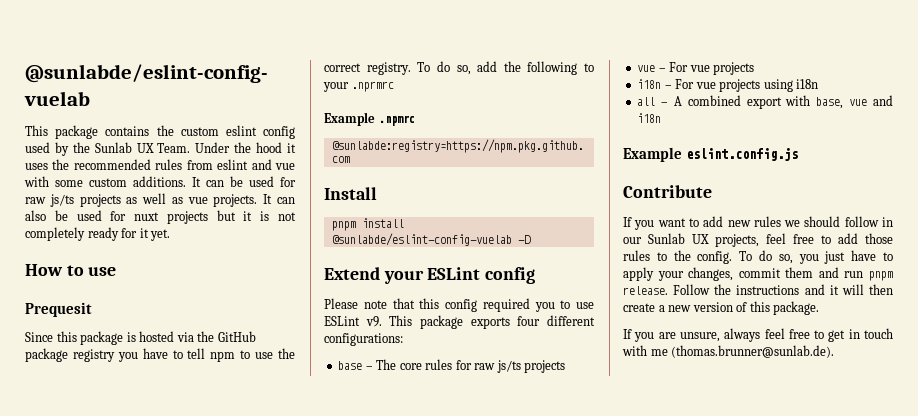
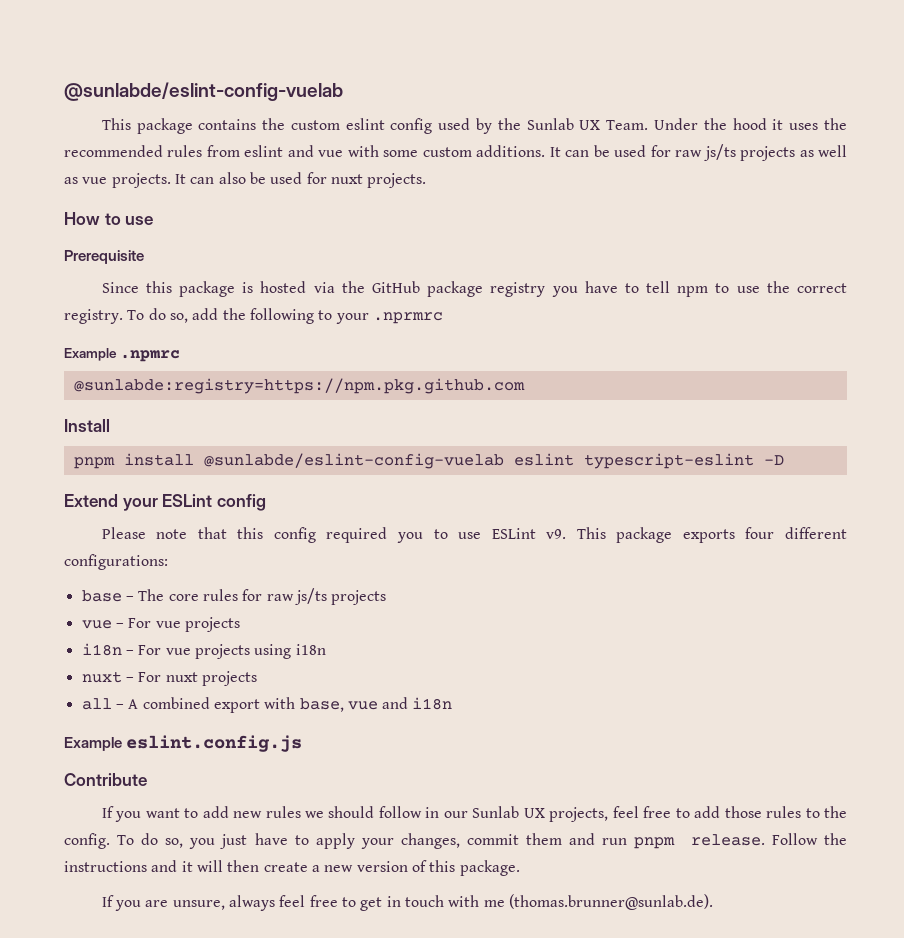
- It can also be used for nuxt projects but it is not completely ready for it yet.
+ It can also be used for nuxt projects.
- Prequesit
+ Prerequisite
- pnpm install @sunlabde/eslint-config-vuelab -D
+ pnpm install @sunlabde/eslint-config-vuelab eslint typescript-eslint -D
+ nuxt – For nuxt projects

